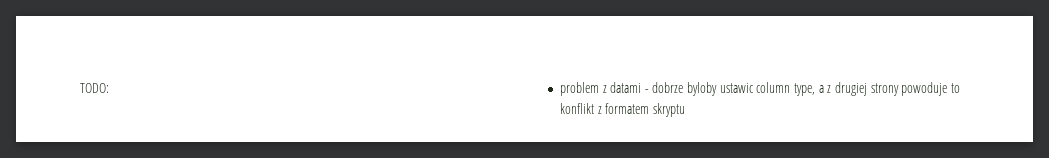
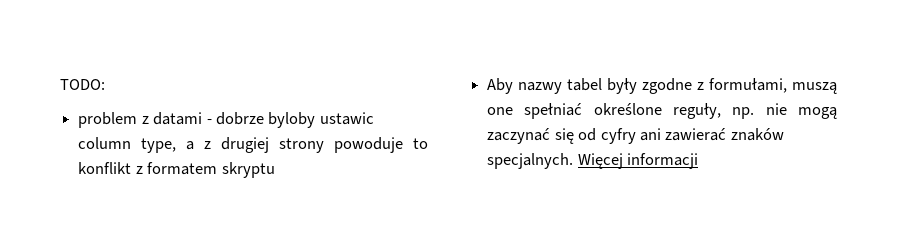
+ Aby nazwy tabel były zgodne z formułami, muszą one spełniać określone reguły, np. nie mogą zaczynać się od cyfry ani zawierać znaków specjalnych. Więcej informacji

